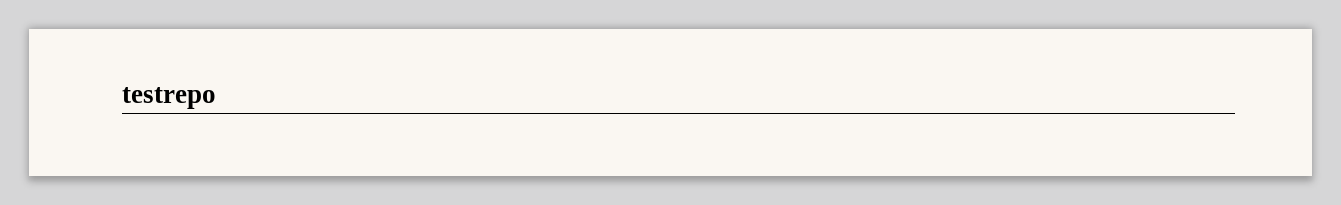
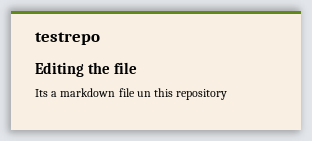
+ Editing the file
+ Its a markdown file un this repository

